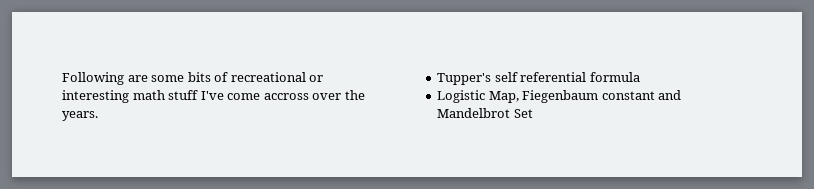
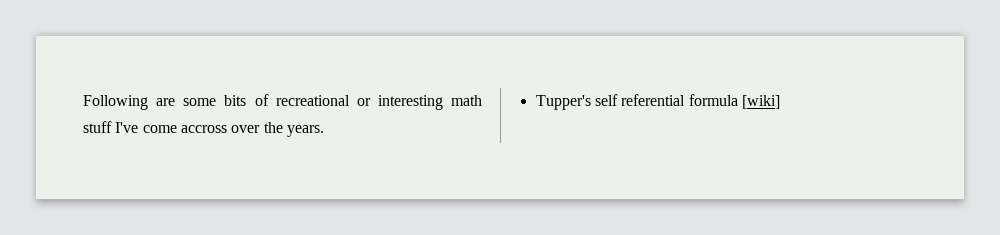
- Tupper's self referential formula
- Logistic Map, Fiegenbaum constant and Mandelbrot Set
+ Tupper's self referential formula [wiki]

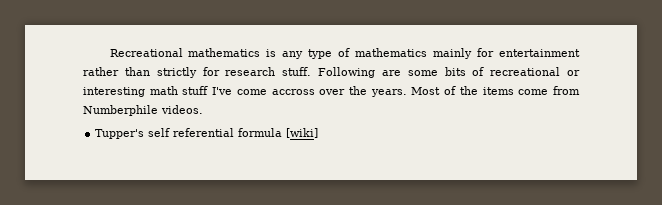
+ Recreational mathematics is any type of mathematics mainly for entertainment rather than strictly for research stuff.
+ Most of the items come from Numberphile videos.

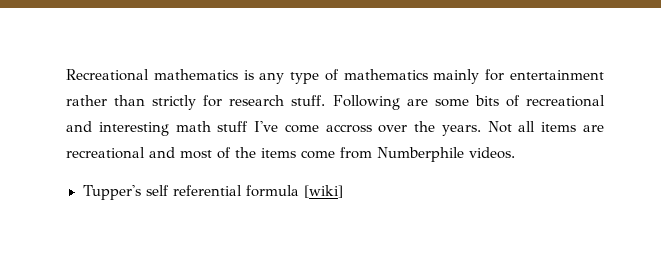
- Following are some bits of recreational or interesting math stuff I've come accross over the years.
+ Following are some bits of recreational and interesting math stuff I've come accross over the years.
- Most of the items come from Numberphile videos.
+ Not all items are recreational and most of the items come from Numberphile videos.

